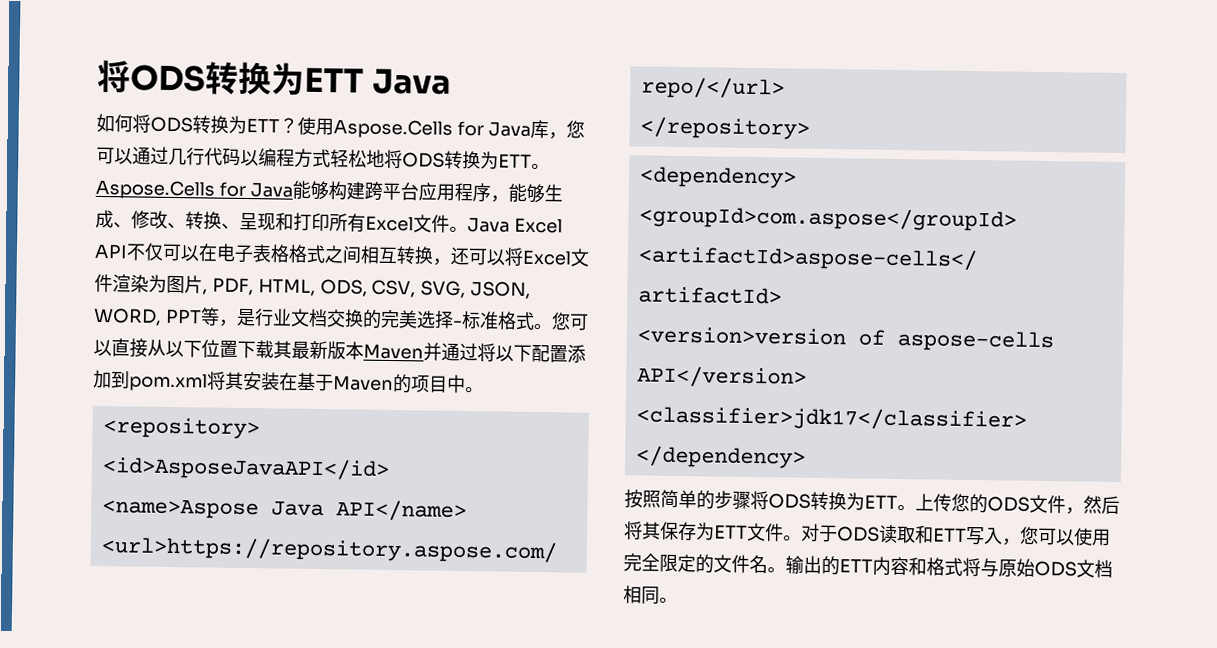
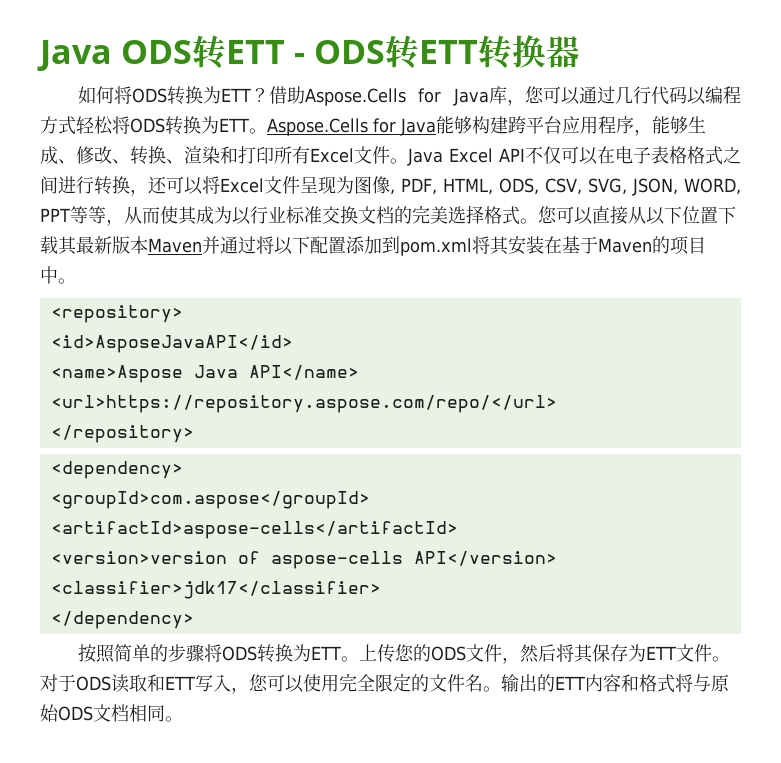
- 将ODS转换为ETT Java
+ Java ODS转ETT - ODS转ETT转换器
- 使用Aspose.Cells for Java库，您可以通过几行代码以编程方式轻松地将ODS转换为ETT。
+ 借助Aspose.Cells for Java库，您可以通过几行代码以编程方式轻松将ODS转换为ETT。
- Aspose.Cells for Java能够构建跨平台应用程序，能够生成、修改、转换、呈现和打印所有Excel文件。
+ Aspose.Cells for Java能够构建跨平台应用程序，能够生成、修改、转换、渲染和打印所有Excel文件。
- Java Excel API不仅可以在电子表格格式之间相互转换，还可以将Excel文件渲染为图片, PDF, HTML, ODS, CSV, SVG, JSON, WORD, PPT等，是行业文档交换的完美选择-标准格式。
+ Java Excel API不仅可以在电子表格格式之间进行转换，还可以将Excel文件呈现为图像, PDF, HTML, ODS, CSV, SVG, JSON, WORD, PPT等等，从而使其成为以行业标准交换文档的完美选择格式。

